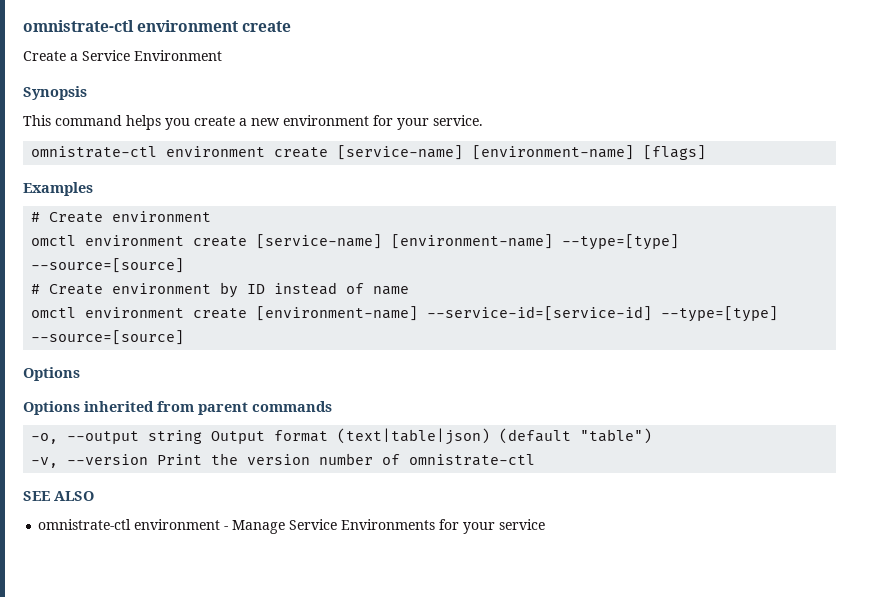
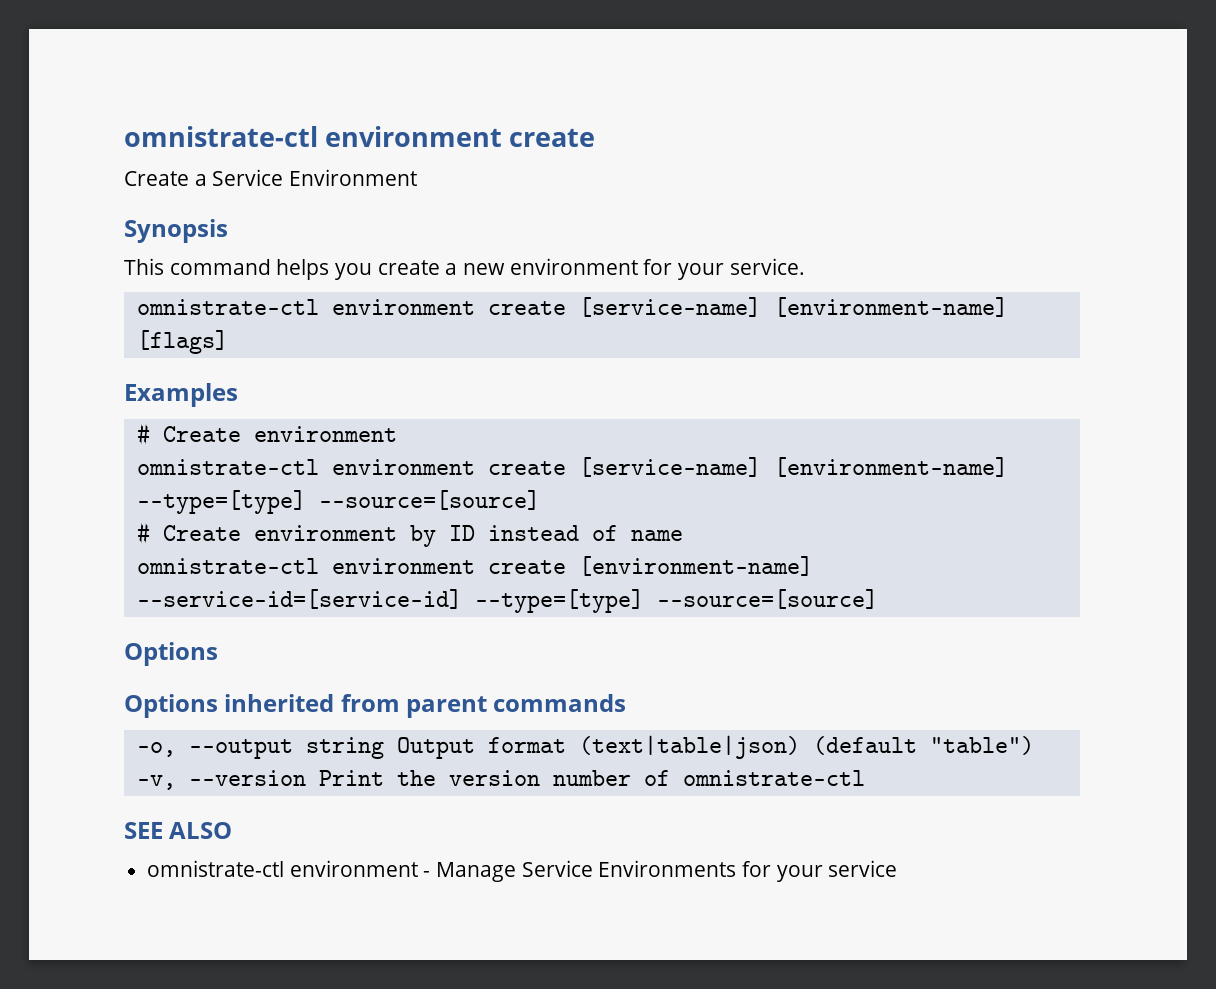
- omctl environment create [service-name] [environment-name] --type=[type] --source=[source]
+ omnistrate-ctl environment create [service-name] [environment-name] --type=[type] --source=[source]
- omctl environment create [environment-name] --service-id=[service-id] --type=[type] --source=[source]
+ omnistrate-ctl environment create [environment-name] --service-id=[service-id] --type=[type] --source=[source]

